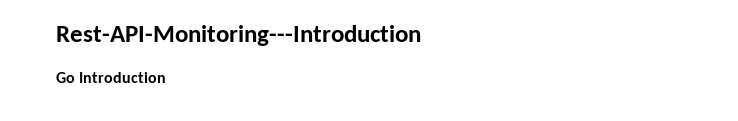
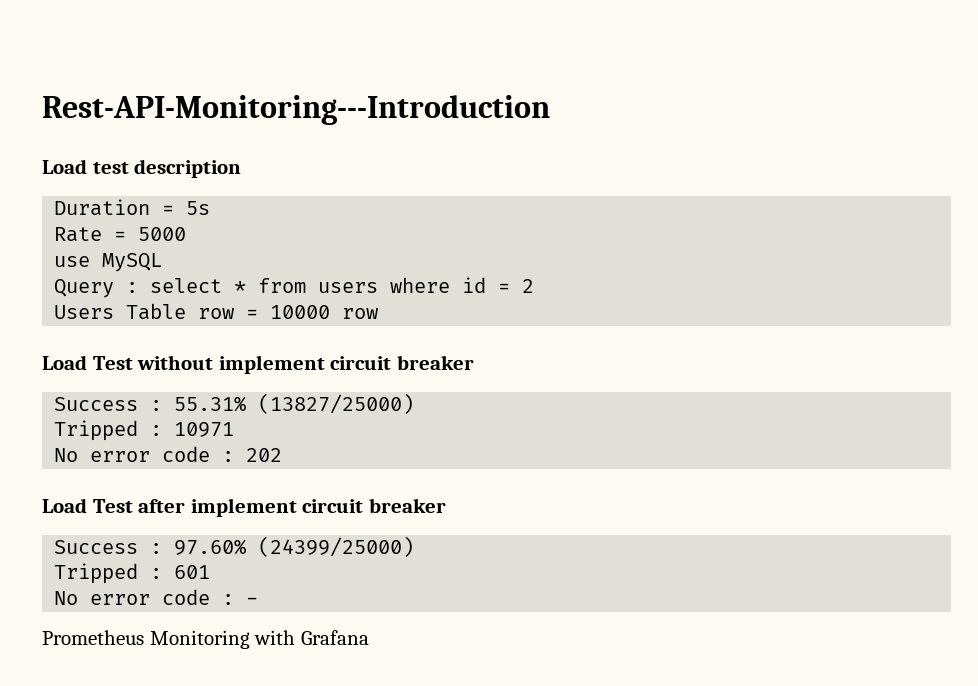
- Go Introduction
+ Load test description
+ Duration = 5s
+ Rate = 5000
+ use MySQL
+ Query : select * from users where id = 2
+ Users Table row = 10000 row
+ Load Test without implement circuit breaker
+ Success : 55.31% (13827/25000)
+ Tripped : 10971
+ No error code : 202
+ Load Test after implement circuit breaker
+ Success : 97.60% (24399/25000)
+ Tripped : 601
+ No error code : -
+ Prometheus Monitoring with Grafana

